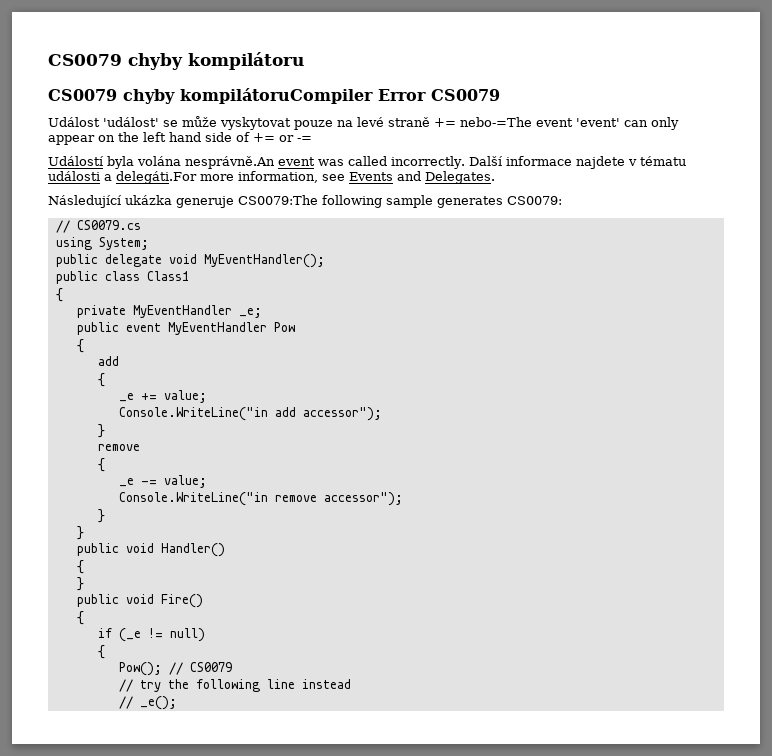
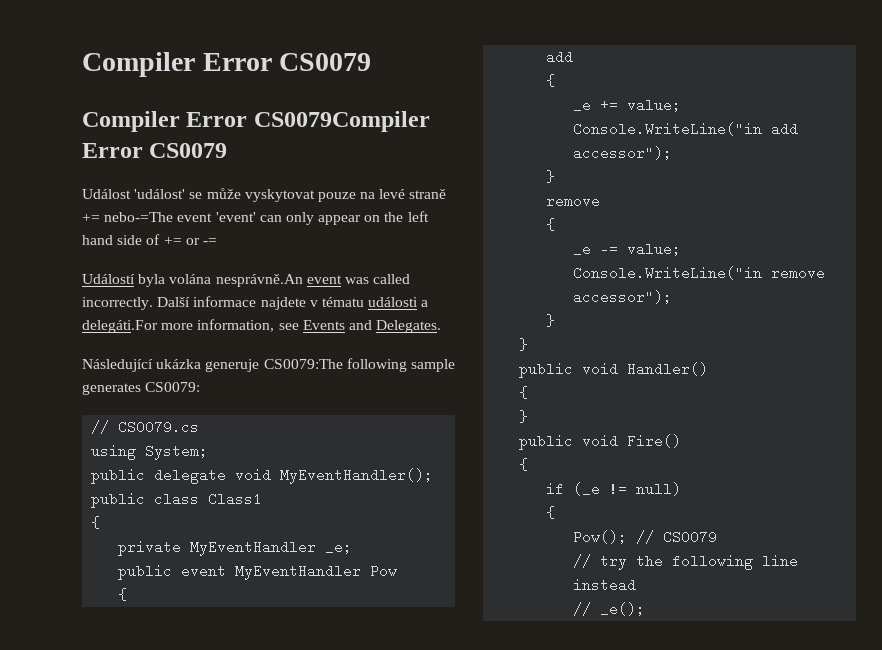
- CS0079 chyby kompilátoru
- CS0079 chyby kompilátoruCompiler Error CS0079
+ Compiler Error CS0079
+ Compiler Error CS0079Compiler Error CS0079

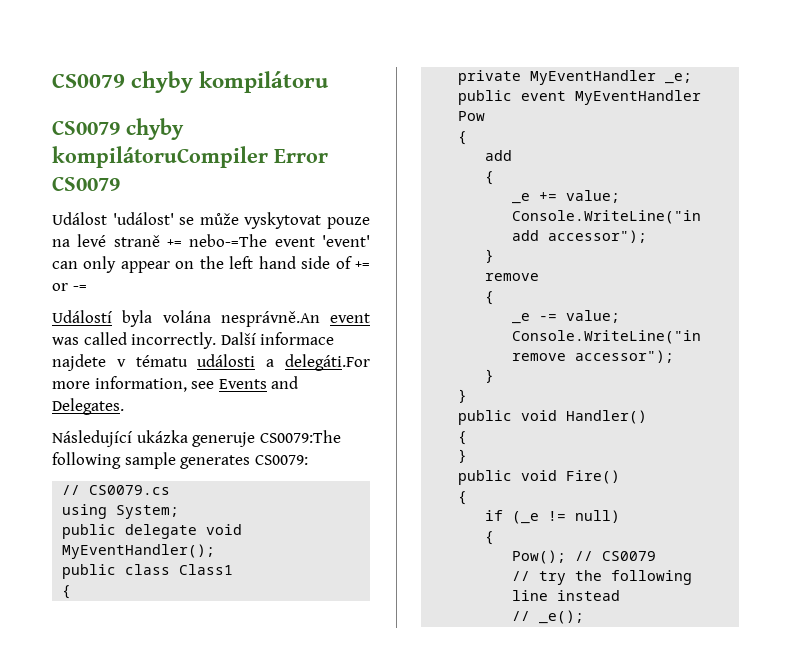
- Compiler Error CS0079
- Compiler Error CS0079Compiler Error CS0079
+ CS0079 chyby kompilátoru
+ CS0079 chyby kompilátoruCompiler Error CS0079

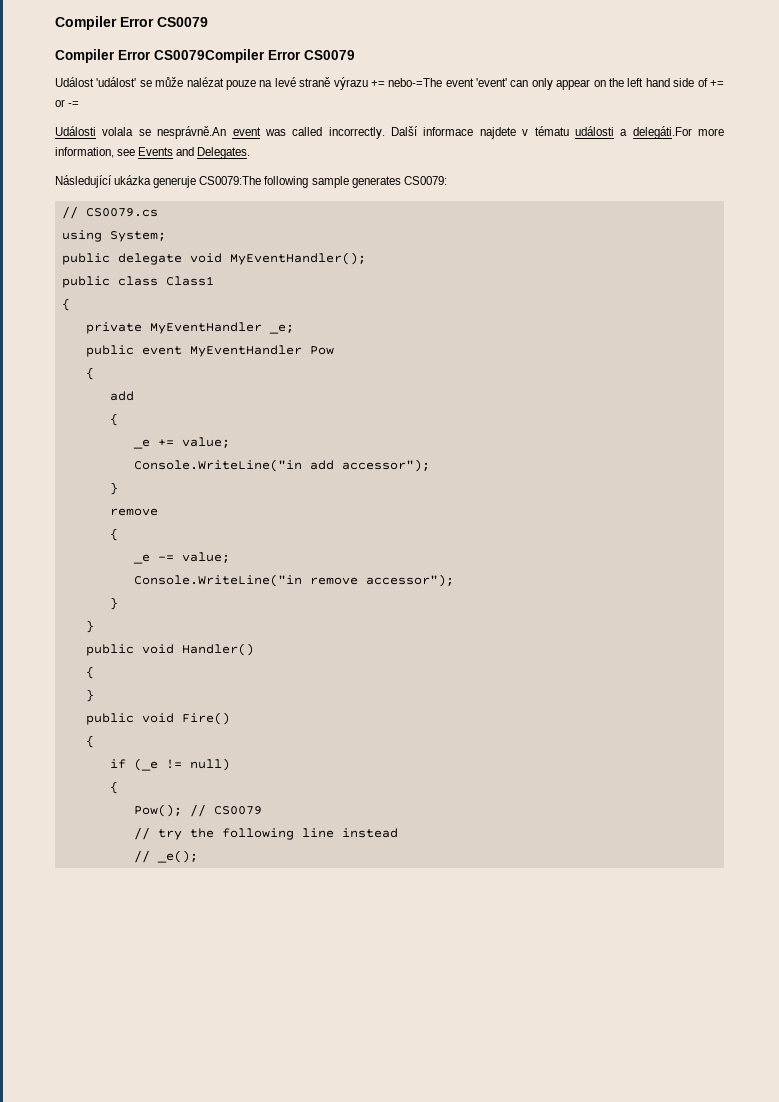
- CS0079 chyby kompilátoru
- CS0079 chyby kompilátoruCompiler Error CS0079
+ Compiler Error CS0079
+ Compiler Error CS0079Compiler Error CS0079
- Událost 'událost' se může vyskytovat pouze na levé straně += nebo-=The event 'event' can only appear on the left hand side of += or -=
+ Událost 'událost' se může nalézat pouze na levé straně výrazu += nebo-=The event 'event' can only appear on the left hand side of += or -=
- Událostí byla volána nesprávně.An event was called incorrectly.
+ Události volala se nesprávně.An event was called incorrectly.

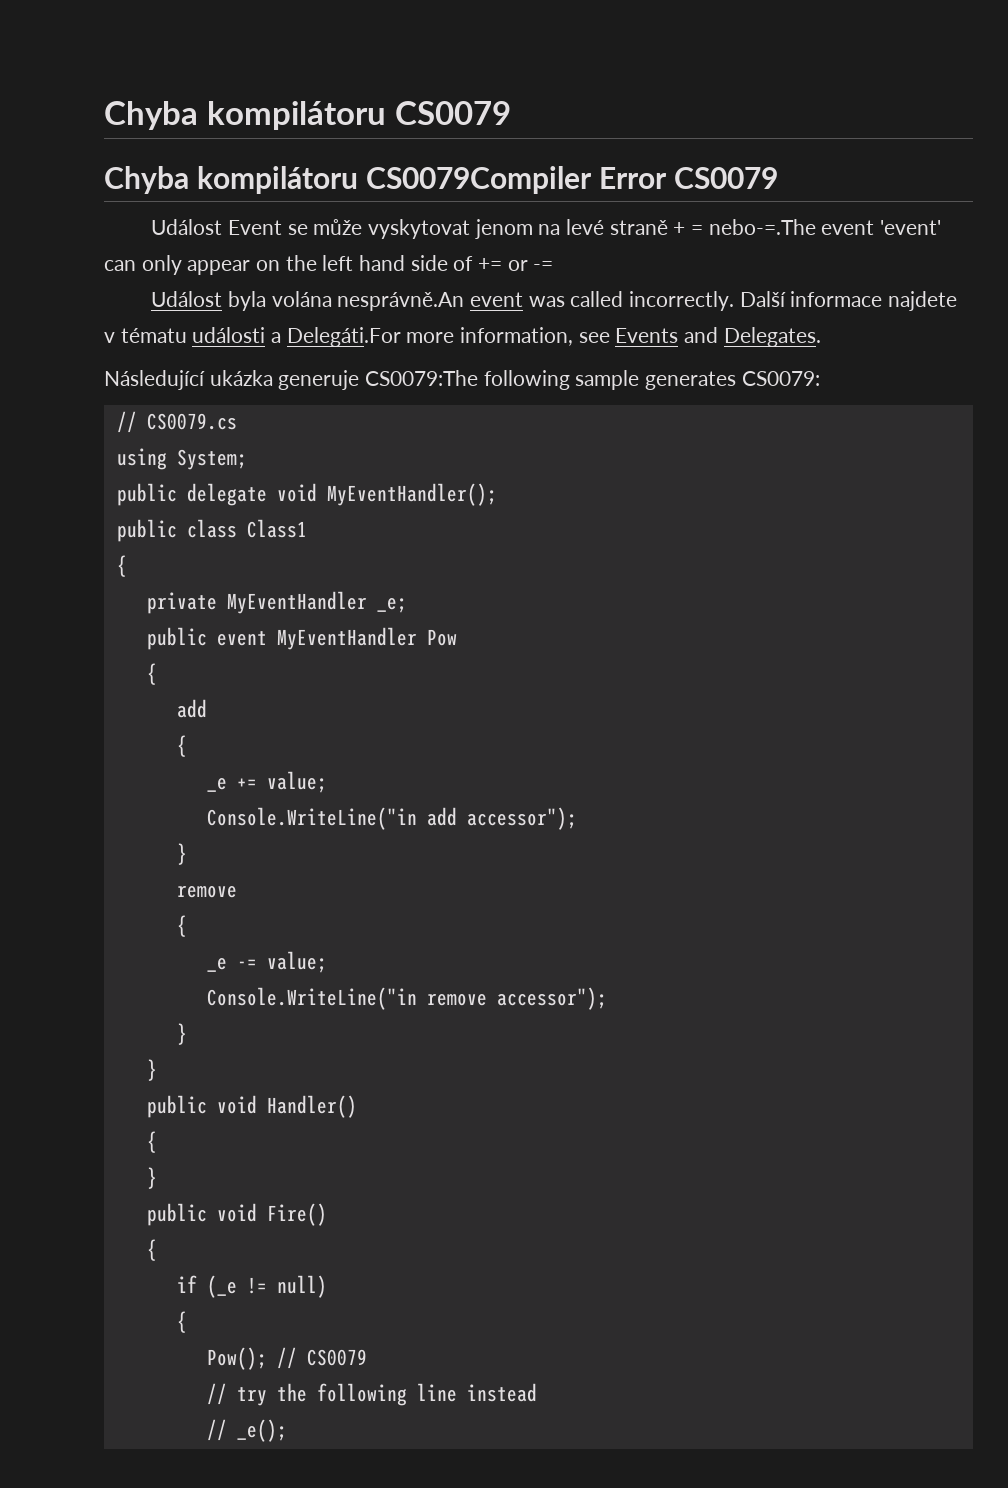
- Compiler Error CS0079
- Compiler Error CS0079Compiler Error CS0079
+ Chyba kompilátoru CS0079
+ Chyba kompilátoru CS0079Compiler Error CS0079
- Událost 'událost' se může nalézat pouze na levé straně výrazu += nebo-=The event 'event' can only appear on the left hand side of += or -=
+ Událost Event se může vyskytovat jenom na levé straně + = nebo-=.The event 'event' can only appear on the left hand side of += or -=
- Události volala se nesprávně.An event was called incorrectly.
+ Událost byla volána nesprávně.An event was called incorrectly.
- Další informace najdete v tématu události a delegáti.For more information, see Events and Delegates.
+ Další informace najdete v tématu události a Delegáti.For more information, see Events and Delegates.

